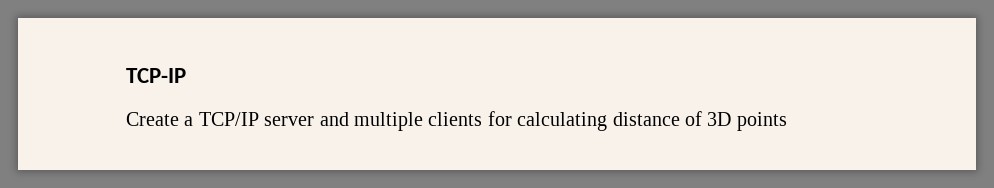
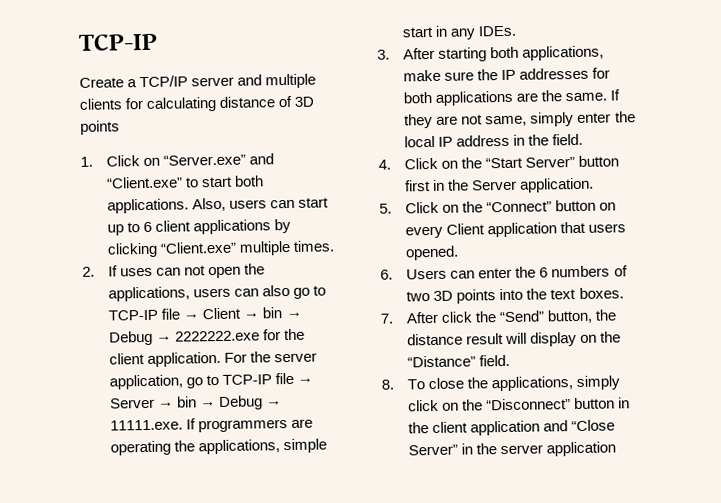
+ 1. Click on “Server.exe” and “Client.exe” to start both applications. Also, users can start up to 6 client applications by clicking “Client.exe” multiple times.
+ 2. If uses can not open the applications, users can also go to TCP-IP file → Client → bin → Debug → 2222222.exe for the client application. For the server application, go to TCP-IP file → Server → bin → Debug → 11111.exe. If programmers are operating the applications, simple start in any IDEs.
+ 3. After starting both applications, make sure the IP addresses for both applications are the same. If they are not same, simply enter the local IP address in the field.
+ 4. Click on the “Start Server” button first in the Server application.
+ 5. Click on the “Connect” button on every Client application that users opened.
+ 6. Users can enter the 6 numbers of two 3D points into the text boxes.
+ 7. After click the “Send” button, the distance result will display on the “Distance” field.
+ 8. To close the applications, simply click on the “Disconnect” button in the client application and “Close Server” in the server application

